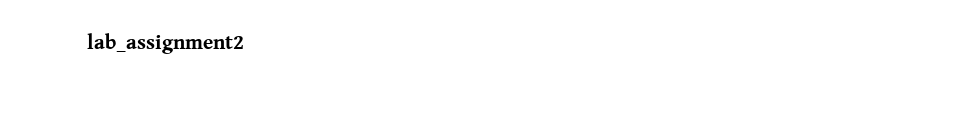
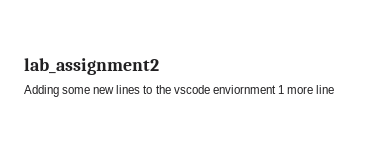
+ Adding some new lines to the vscode enviornment 1 more line

